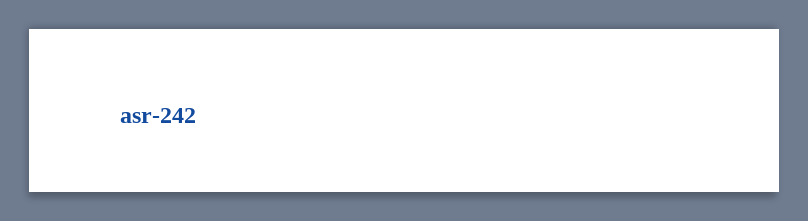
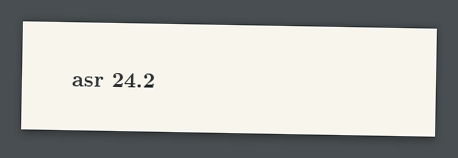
- asr-242
+ asr 24.2

